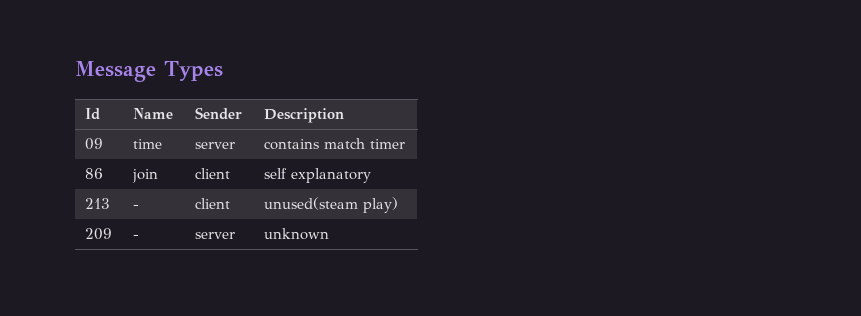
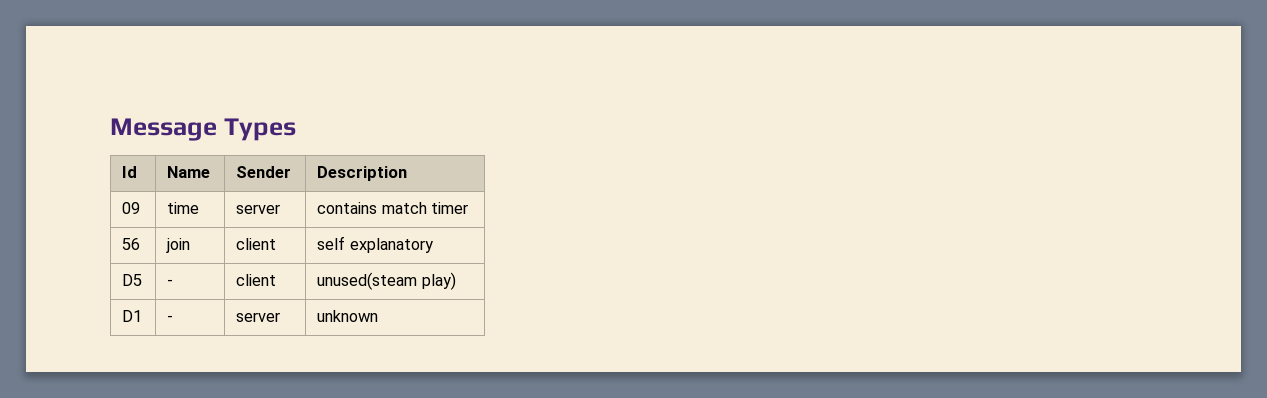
- 86 | join | client | self explanatory
+ 56 | join | client | self explanatory
- 213 | - | client | unused(steam play)
+ D5 | - | client | unused(steam play)
- 209 | - | server | unknown
+ D1 | - | server | unknown

